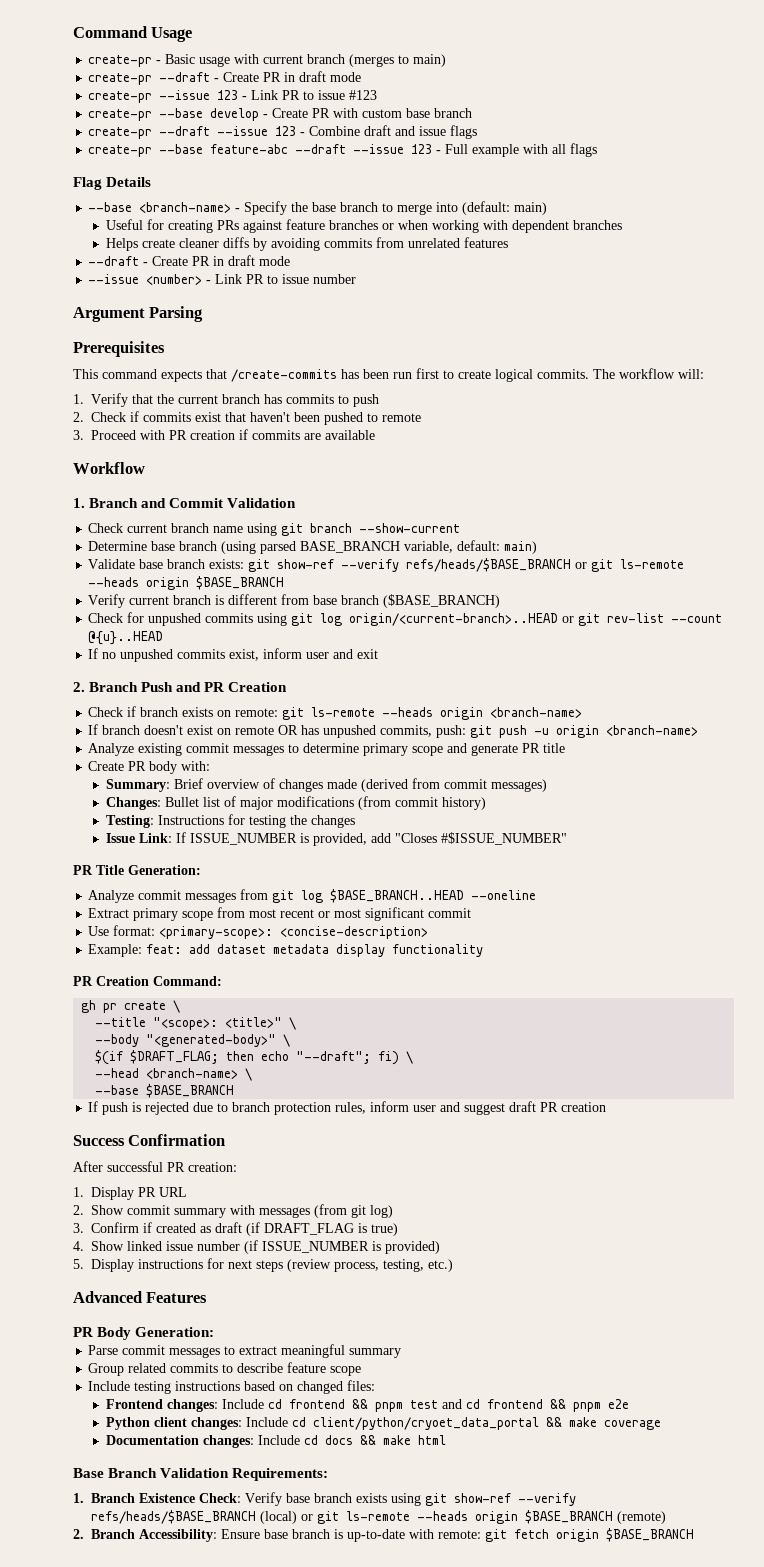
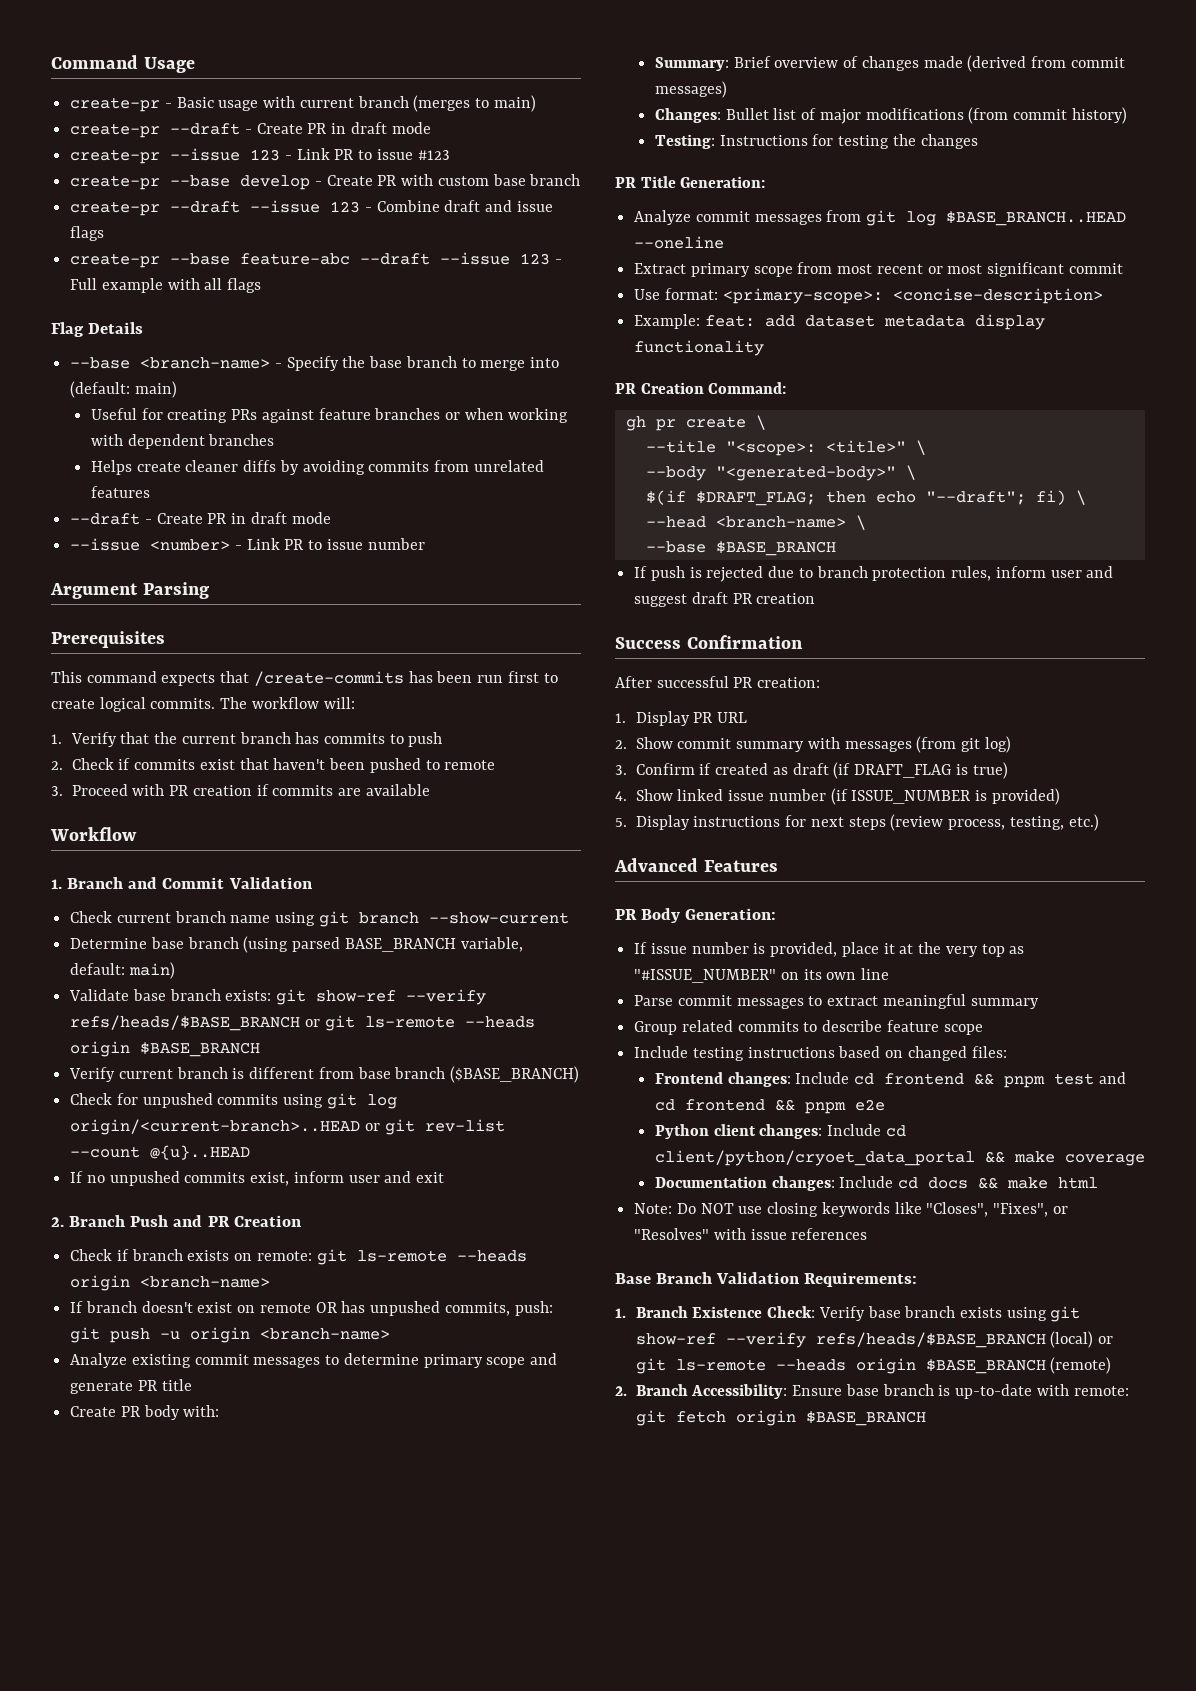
- Issue Link: If ISSUE_NUMBER is provided, add "Closes #$ISSUE_NUMBER"
+ If issue number is provided, place it at the very top as "#ISSUE_NUMBER" on its own line
+ Note: Do NOT use closing keywords like "Closes", "Fixes", or "Resolves" with issue references

